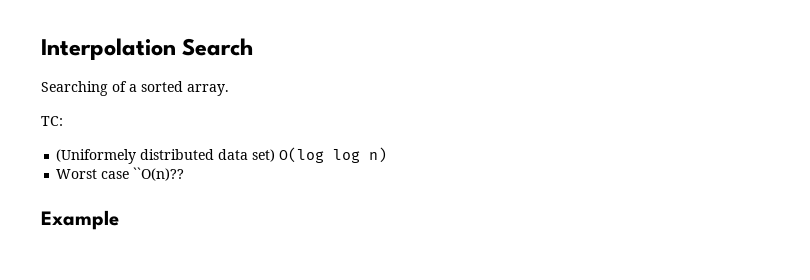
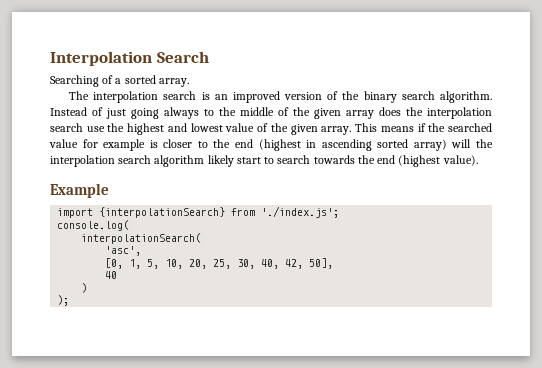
- TC:
- (Uniformely distributed data set) O(log log n)
- Worst case ``O(n)??
+ The interpolation search is an improved version of the binary search algorithm. Instead of just going always to the middle of the given array does the interpolation search use the highest and lowest value of the given array. This means if the searched value for example is closer to the end (highest in ascending sorted array) will the interpolation search algorithm likely start to search towards the end (highest value).
  Example
+ import {interpolationSearch} from './index.js';
+ console.log(
+ interpolationSearch(
+ 'asc',
+ [0, 1, 5, 10, 20, 25, 30, 40, 42, 50],
+ 40
+ )
+ );

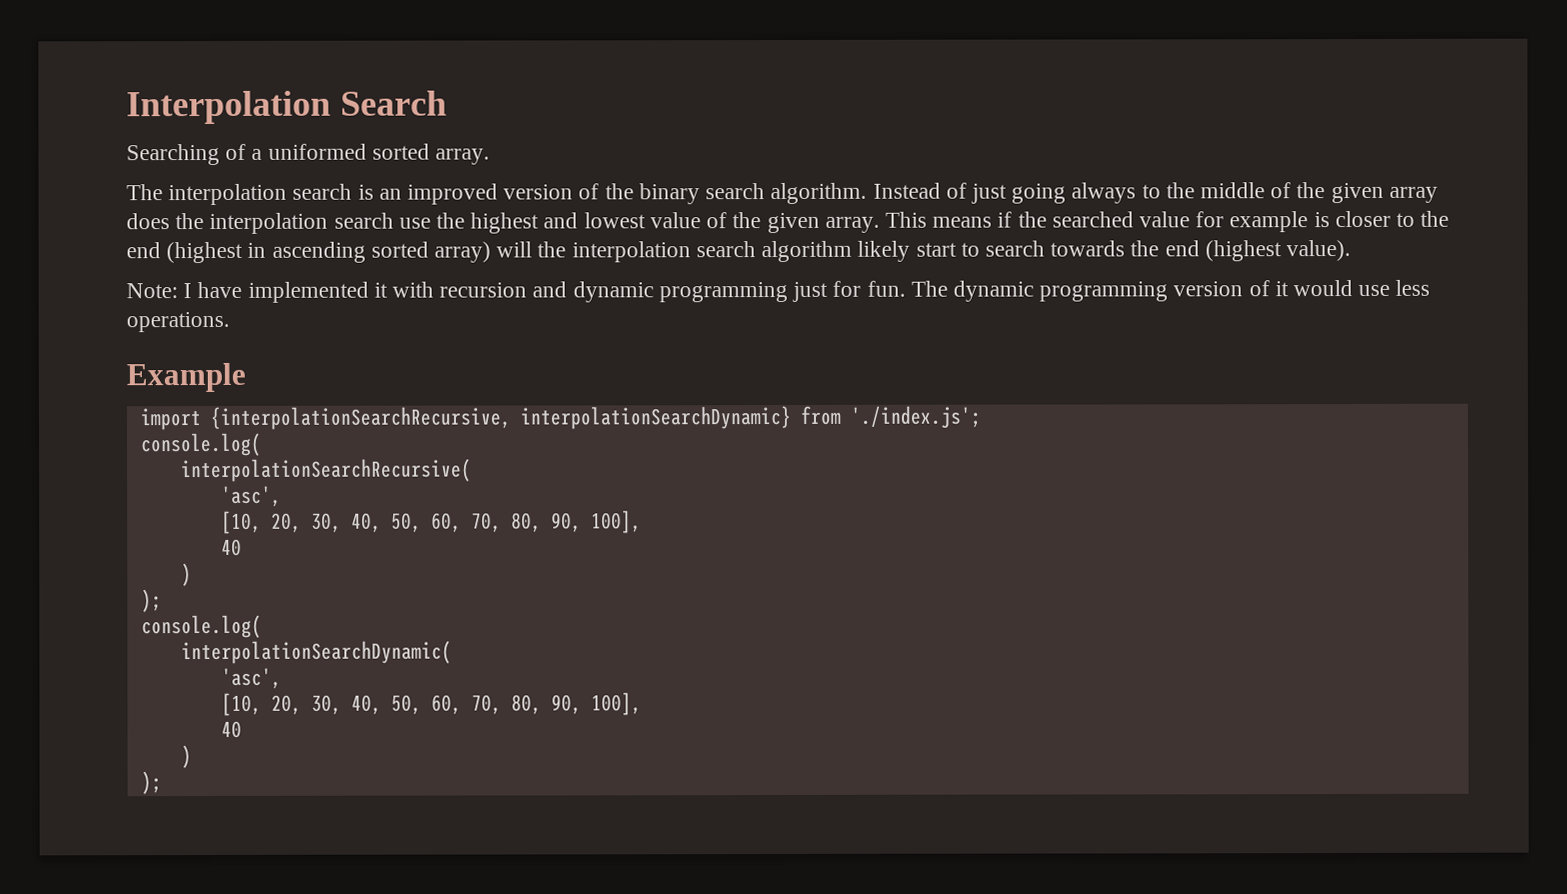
- Searching of a sorted array.
+ Searching of a uniformed sorted array.
+ Note: I have implemented it with recursion and dynamic programming just for fun. The dynamic programming version of it would use less operations.
- import {interpolationSearch} from './index.js';
+ import {interpolationSearchRecursive, interpolationSearchDynamic} from './index.js';
- interpolationSearch(
+ interpolationSearchRecursive(
  'asc',
- [0, 1, 5, 10, 20, 25, 30, 40, 42, 50],
+ [10, 20, 30, 40, 50, 60, 70, 80, 90, 100],
+ 40
+ )
+ );
+ console.log(
+ interpolationSearchDynamic(
+ 'asc',
+ [10, 20, 30, 40, 50, 60, 70, 80, 90, 100],

